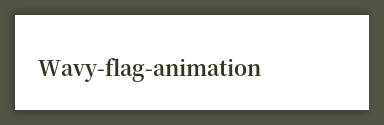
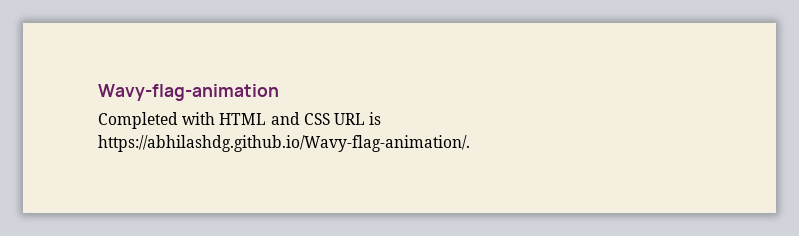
+ Completed with HTML and CSS URL is https://abhilashdg.github.io/Wavy-flag-animation/.

